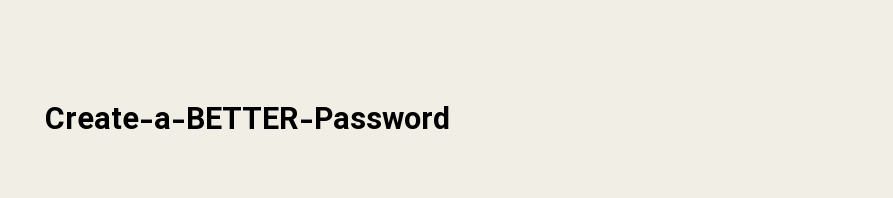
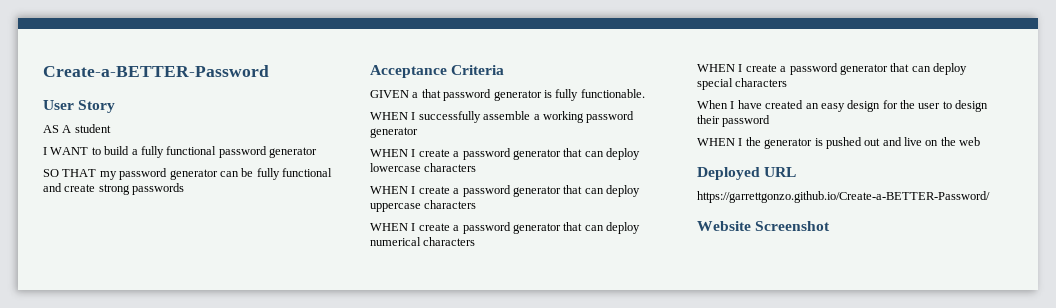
+ User Story
+ AS A student
+ I WANT to build a fully functional password generator
+ SO THAT my password generator can be fully functional and create strong passwords
+ Acceptance Criteria
+ GIVEN a that password generator is fully functionable.
+ WHEN I successfully assemble a working password generator
+ WHEN I create a password generator that can deploy lowercase characters
+ WHEN I create a password generator that can deploy uppercase characters
+ WHEN I create a password generator that can deploy numerical characters
+ WHEN I create a password generator that can deploy special characters
+ When I have created an easy design for the user to design their password
+ WHEN I the generator is pushed out and live on the web
+ Deployed URL
+ https://garrettgonzo.github.io/Create-a-BETTER-Password/
+ Website Screenshot

